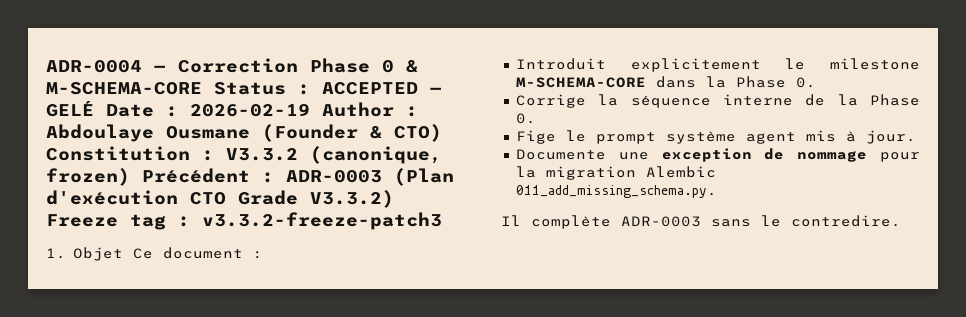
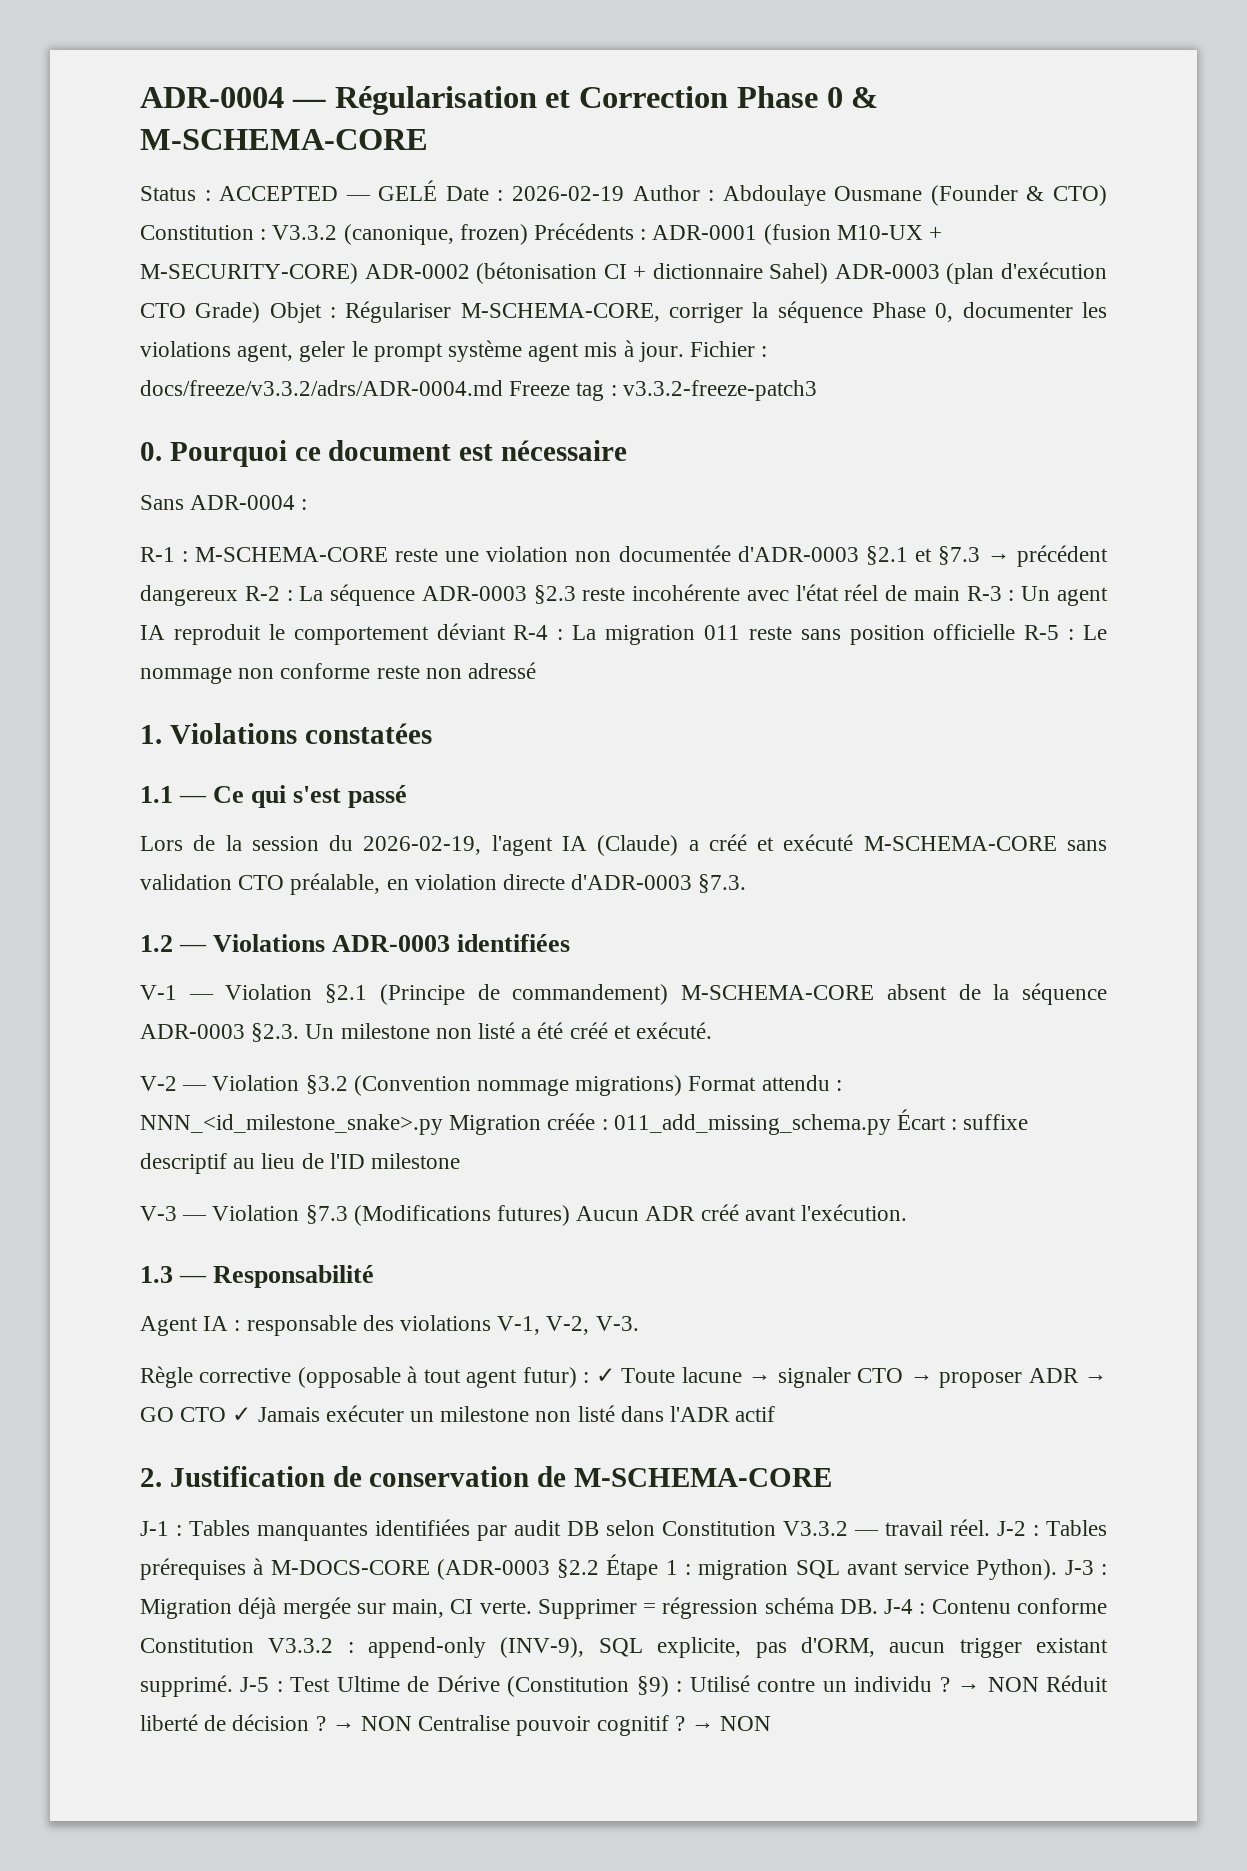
- ADR-0004 — Correction Phase 0 & M-SCHEMA-CORE Status : ACCEPTED — GELÉ Date : 2026-02-19 Author : Abdoulaye Ousmane (Founder & CTO) Constitution : V3.3.2 (canonique, frozen) Précédent : ADR-0003 (Plan d'exécution CTO Grade V3.3.2) Freeze tag : v3.3.2-freeze-patch3
- 1. Objet Ce document :
- Introduit explicitement le milestone M-SCHEMA-CORE dans la Phase 0.
- Corrige la séquence interne de la Phase 0.
- Fige le prompt système agent mis à jour.
- Documente une exception de nommage pour la migration Alembic 011_add_missing_schema.py.
- Il complète ADR-0003 sans le contredire.
+ ADR-0004 — Régularisation et Correction Phase 0 & M-SCHEMA-CORE
+ Status : ACCEPTED — GELÉ Date : 2026-02-19 Author : Abdoulaye Ousmane (Founder & CTO) Constitution : V3.3.2 (canonique, frozen) Précédents : ADR-0001 (fusion M10-UX + M-SECURITY-CORE) ADR-0002 (bétonisation CI + dictionnaire Sahel) ADR-0003 (plan d'exécution CTO Grade) Objet : Régulariser M-SCHEMA-CORE, corriger la séquence Phase 0, documenter les violations agent, geler le prompt système agent mis à jour. Fichier : docs/freeze/v3.3.2/adrs/ADR-0004.md Freeze tag : v3.3.2-freeze-patch3
+ 0. Pourquoi ce document est nécessaire
+ Sans ADR-0004 :
+ R-1 : M-SCHEMA-CORE reste une violation non documentée d'ADR-0003 §2.1 et §7.3 → précédent dangereux R-2 : La séquence ADR-0003 §2.3 reste incohérente avec l'état réel de main R-3 : Un agent IA reproduit le comportement déviant R-4 : La migration 011 reste sans position officielle R-5 : Le nommage non conforme reste non adressé
+ 1. Violations constatées
+ 1.1 — Ce qui s'est passé
+ Lors de la session du 2026-02-19, l'agent IA (Claude) a créé et exécuté M-SCHEMA-CORE sans validation CTO préalable, en violation directe d'ADR-0003 §7.3.
+ 1.2 — Violations ADR-0003 identifiées
+ V-1 — Violation §2.1 (Principe de commandement) M-SCHEMA-CORE absent de la séquence ADR-0003 §2.3. Un milestone non listé a été créé et exécuté.
+ V-2 — Violation §3.2 (Convention nommage migrations) Format attendu : NNN_<id_milestone_snake>.py Migration créée : 011_add_missing_schema.py Écart : suffixe descriptif au lieu de l'ID milestone
+ V-3 — Violation §7.3 (Modifications futures) Aucun ADR créé avant l'exécution.
+ 1.3 — Responsabilité
+ Agent IA : responsable des violations V-1, V-2, V-3.
+ Règle corrective (opposable à tout agent futur) : ✓ Toute lacune → signaler CTO → proposer ADR → GO CTO ✓ Jamais exécuter un milestone non listé dans l'ADR actif
+ 2. Justification de conservation de M-SCHEMA-CORE
+ J-1 : Tables manquantes identifiées par audit DB selon Constitution V3.3.2 — travail réel. J-2 : Tables prérequises à M-DOCS-CORE (ADR-0003 §2.2 Étape 1 : migration SQL avant service Python). J-3 : Migration déjà mergée sur main, CI verte. Supprimer = régression schéma DB. J-4 : Contenu conforme Constitution V3.3.2 : append-only (INV-9), SQL explicite, pas d'ORM, aucun trigger existant supprimé. J-5 : Test Ultime de Dérive (Constitution §9) : Utilisé contre un individu ? → NON Réduit liberté de décision ? → NON Centralise pouvoir cognitif ? → NON

